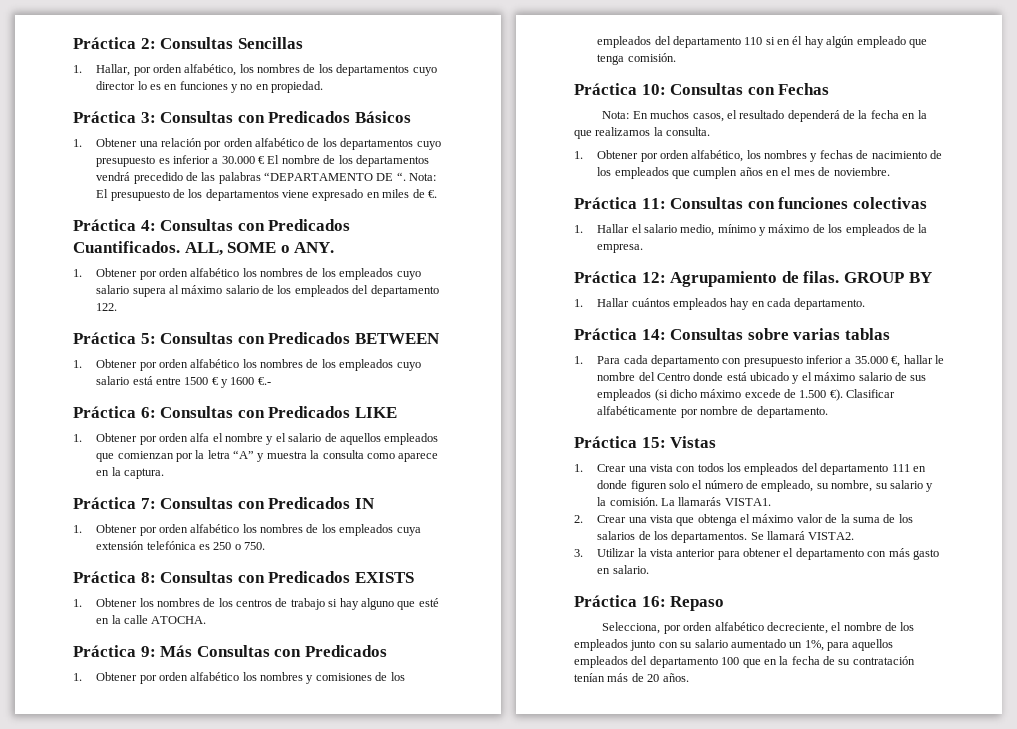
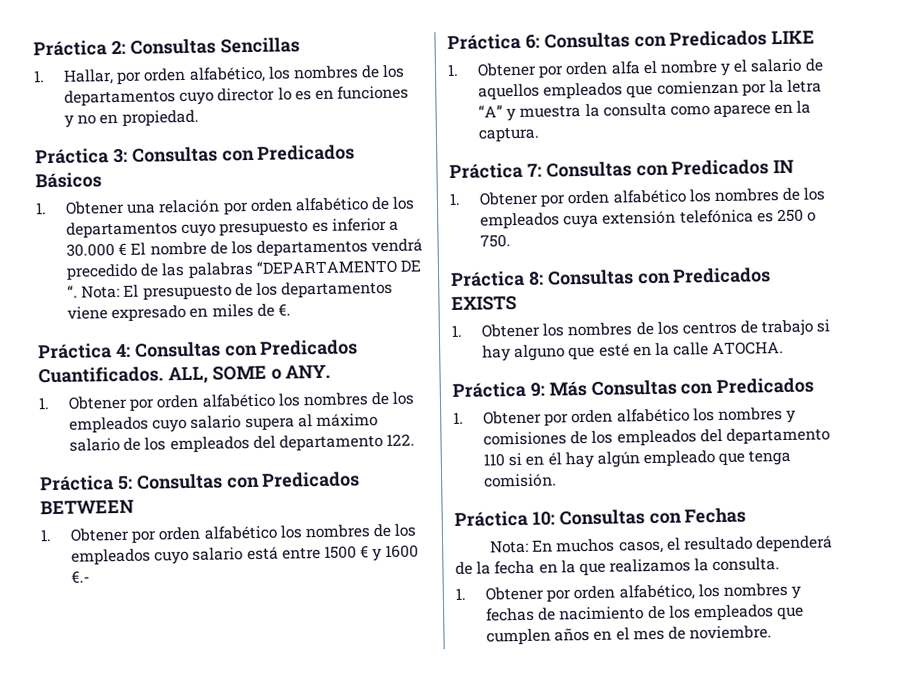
- Práctica 11: Consultas con funciones colectivas
- 1. Hallar el salario medio, mínimo y máximo de los empleados de la empresa.
- Práctica 12: Agrupamiento de filas. GROUP BY
- 1. Hallar cuántos empleados hay en cada departamento.
- Práctica 14: Consultas sobre varias tablas
- 1. Para cada departamento con presupuesto inferior a 35.000 €, hallar le nombre del Centro donde está ubicado y el máximo salario de sus empleados (si dicho máximo excede de 1.500 €). Clasificar alfabéticamente por nombre de departamento.
- Práctica 15: Vistas
- 1. Crear una vista con todos los empleados del departamento 111 en donde figuren solo el número de empleado, su nombre, su salario y la comisión. La llamarás VISTA1.
- 2. Crear una vista que obtenga el máximo valor de la suma de los salarios de los departamentos. Se llamará VISTA2.
- 3. Utilizar la vista anterior para obtener el departamento con más gasto en salario.
- Práctica 16: Repaso
- Selecciona, por orden alfabético decreciente, el nombre de los empleados junto con su salario aumentado un 1%, para aquellos empleados del departamento 100 que en la fecha de su contratación tenían más de 20 años.

